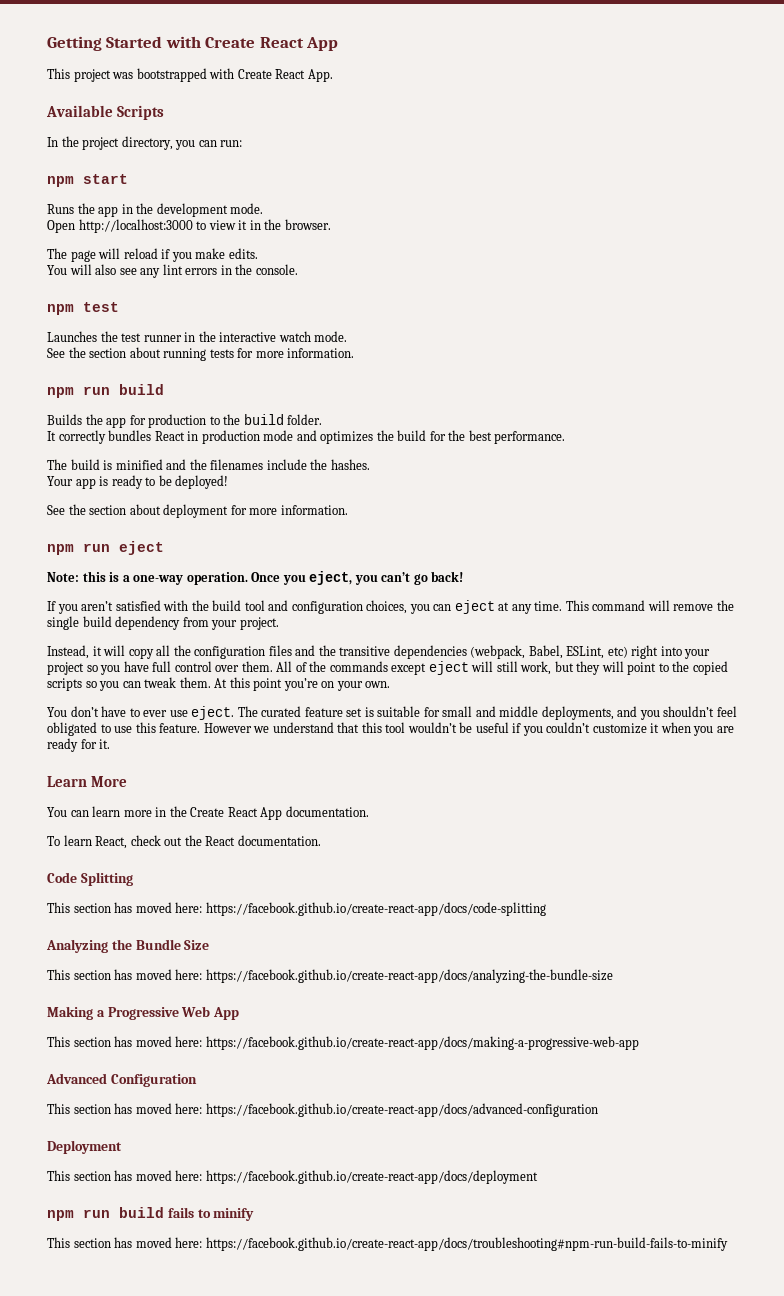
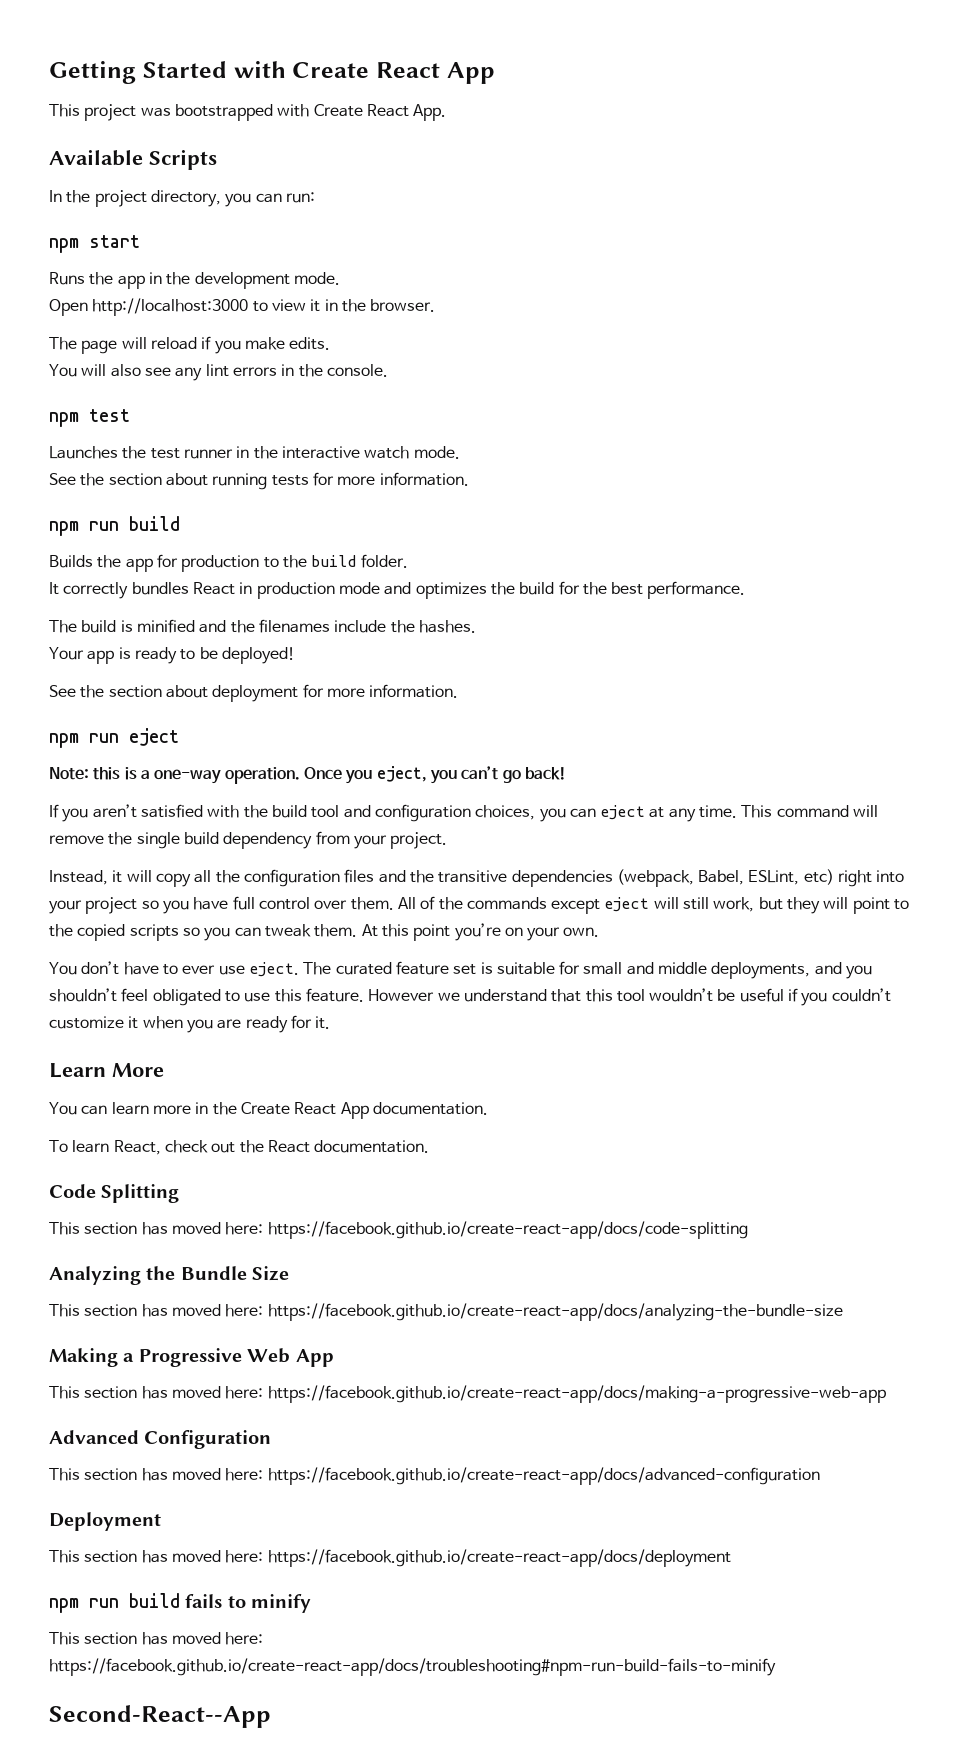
+ Second-React--App

